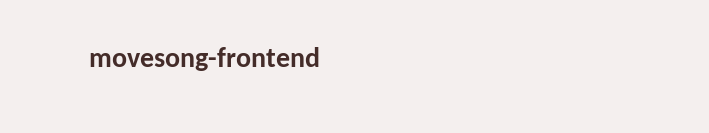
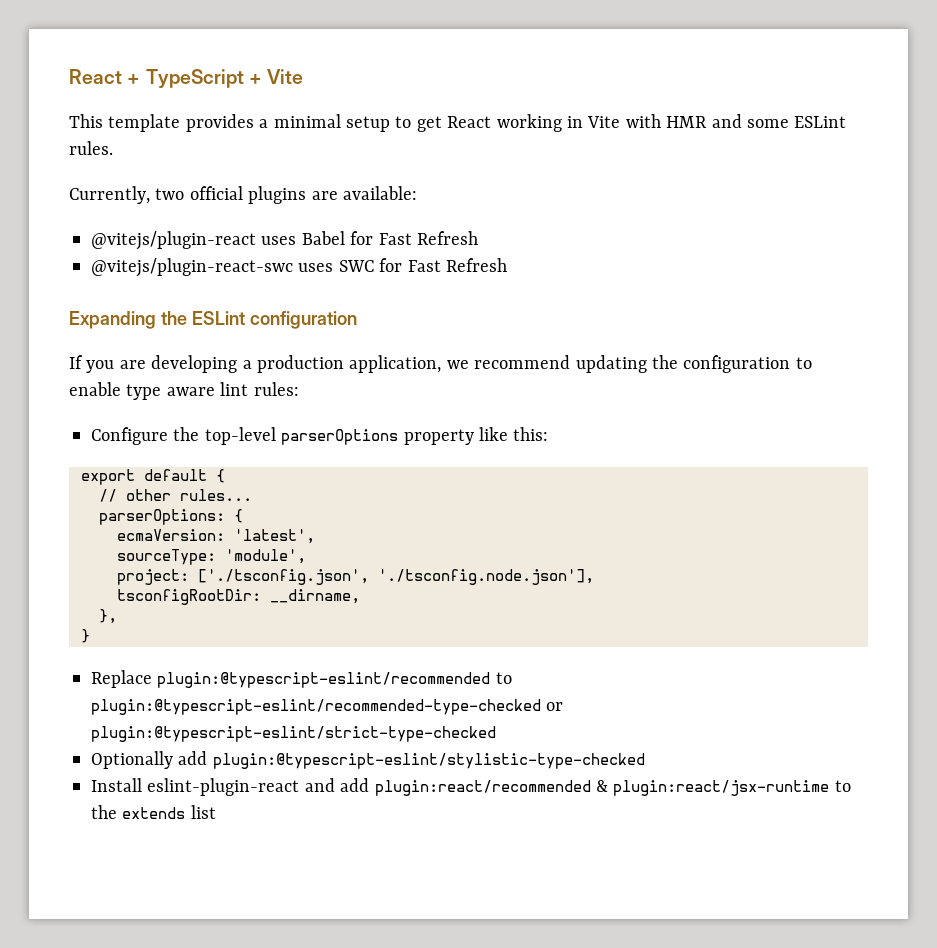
- movesong-frontend
+ React + TypeScript + Vite
+ This template provides a minimal setup to get React working in Vite with HMR and some ESLint rules.
+ Currently, two official plugins are available:
+ @vitejs/plugin-react uses Babel for Fast Refresh
+ @vitejs/plugin-react-swc uses SWC for Fast Refresh
+ Expanding the ESLint configuration
+ If you are developing a production application, we recommend updating the configuration to enable type aware lint rules:
+ Configure the top-level parserOptions property like this:
+ export default {
+ // other rules...
+ parserOptions: {
+ ecmaVersion: 'latest',
+ sourceType: 'module',
+ project: ['./tsconfig.json', './tsconfig.node.json'],
+ tsconfigRootDir: __dirname,
+ },
+ }
+ Replace plugin:@typescript-eslint/recommended to plugin:@typescript-eslint/recommended-type-checked or plugin:@typescript-eslint/strict-type-checked
+ Optionally add plugin:@typescript-eslint/stylistic-type-checked
+ Install eslint-plugin-react and add plugin:react/recommended & plugin:react/jsx-runtime to the extends list

